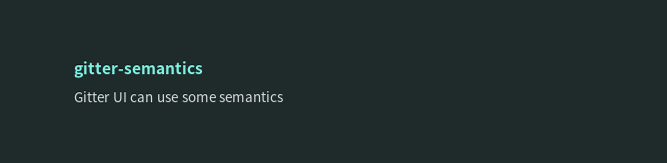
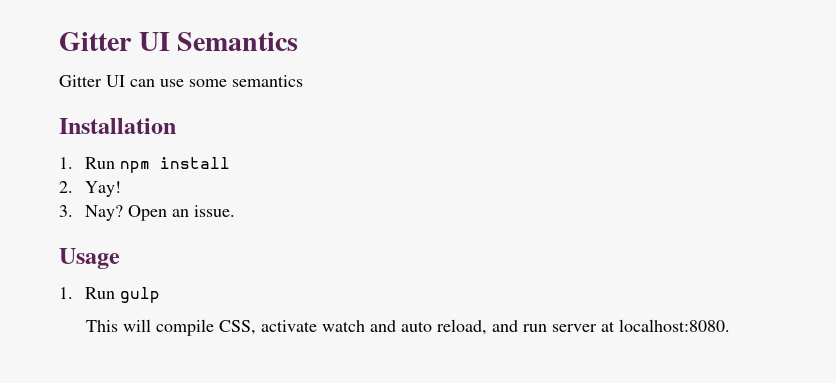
- gitter-semantics
+ Gitter UI Semantics
+ Installation
+ 1. Run npm install
+ 2. Yay!
+ 3. Nay? Open an issue.
+ Usage
+ 1. Run gulp
+ This will compile CSS, activate watch and auto reload, and run server at localhost:8080.

